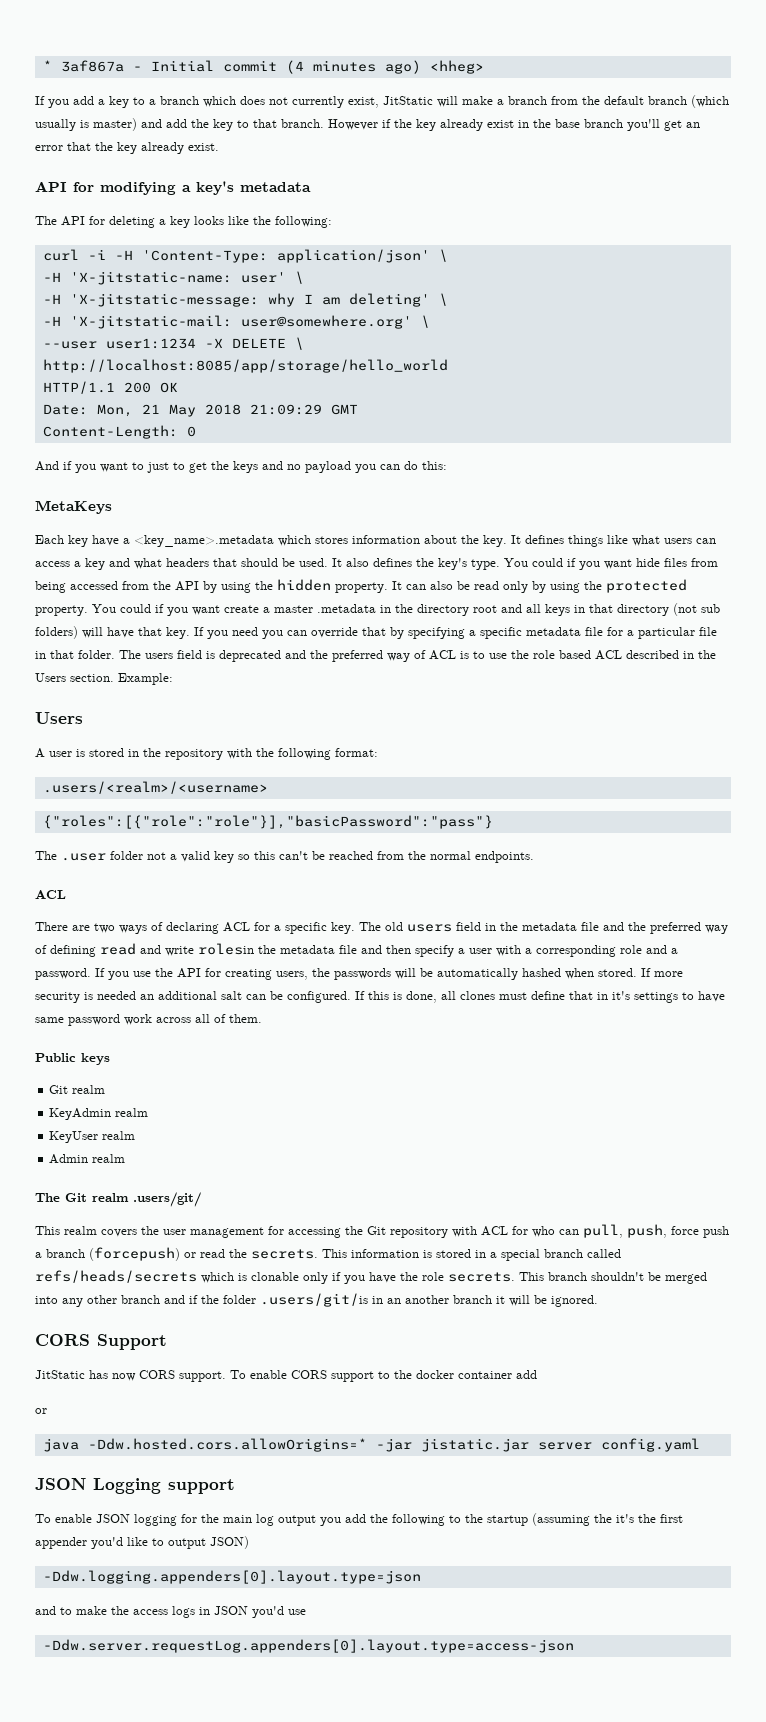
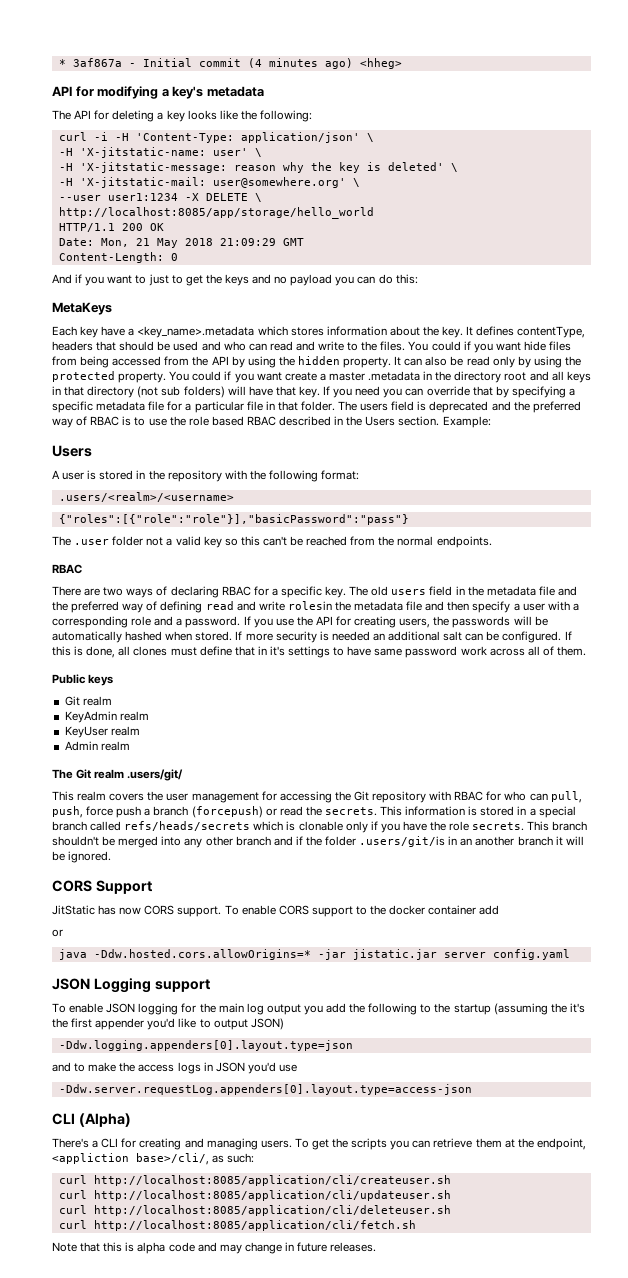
- If you add a key to a branch which does not currently exist, JitStatic will make a branch from the default branch (which usually is master) and add the key to that branch. However if the key already exist in the base branch you'll get an error that the key already exist.
- -H 'X-jitstatic-message: why I am deleting' \
+ -H 'X-jitstatic-message: reason why the key is deleted' \
- It defines things like what users can access a key and what headers that should be used. It also defines the key's type.
+ It defines contentType, headers that should be used and who can read and write to the files.
- The users field is deprecated and the preferred way of ACL is to use the role based ACL described in the Users section.
+ The users field is deprecated and the preferred way of RBAC is to use the role based RBAC described in the Users section.
  The .user folder not a valid key so this can't be reached from the normal endpoints.
- ACL
+ RBAC
- There are two ways of declaring ACL for a specific key.
+ There are two ways of declaring RBAC for a specific key.
- This realm covers the user management for accessing the Git repository with ACL for who can pull, push, force push a branch (forcepush) or read the secrets.
+ This realm covers the user management for accessing the Git repository with RBAC for who can pull, push, force push a branch (forcepush) or read the secrets.
+ CLI (Alpha)
+ There's a CLI for creating and managing users. To get the scripts you can retrieve them at the endpoint, <appliction base>/cli/, as such:
+ curl http://localhost:8085/application/cli/createuser.sh
+ curl http://localhost:8085/application/cli/updateuser.sh
+ curl http://localhost:8085/application/cli/deleteuser.sh
+ curl http://localhost:8085/application/cli/fetch.sh
+ Note that this is alpha code and may change in future releases.

